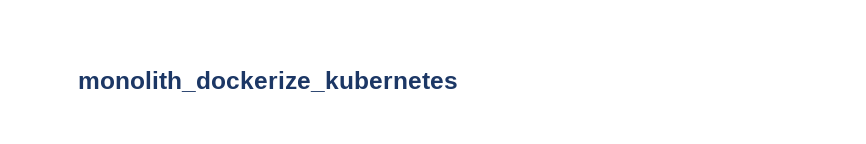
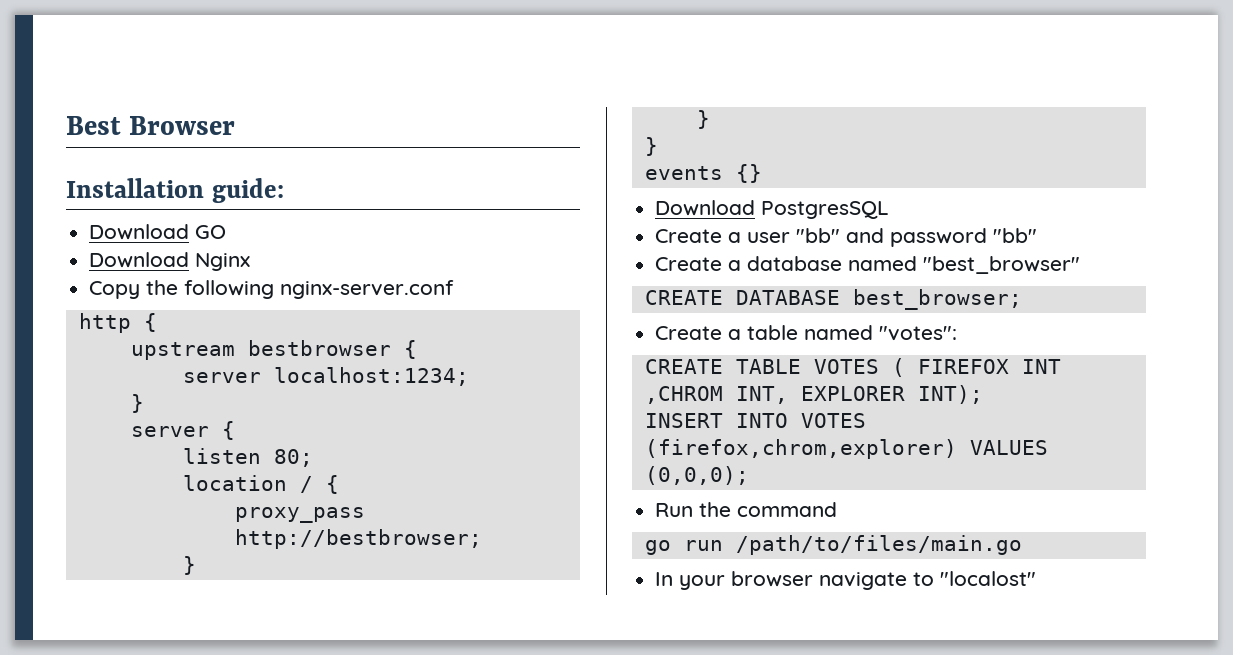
- monolith_dockerize_kubernetes
+ Best Browser
+ Installation guide:
+ Download GO
+ Download Nginx
+ Copy the following nginx-server.conf
+ http {
+ upstream bestbrowser {
+ server localhost:1234;
+ }
+ server {
+ listen 80;
+ location / {
+ proxy_pass http://bestbrowser;
+ }
+ }
+ }
+ events {}
+ Download PostgresSQL
+ Create a user "bb" and password "bb"
+ Create a database named "best_browser"
+ CREATE DATABASE best_browser;
+ Create a table named "votes":
+ CREATE TABLE VOTES ( FIREFOX INT ,CHROM INT, EXPLORER INT);
+ INSERT INTO VOTES (firefox,chrom,explorer) VALUES (0,0,0);
+ Run the command
+ go run /path/to/files/main.go
+ In your browser navigate to "localost"

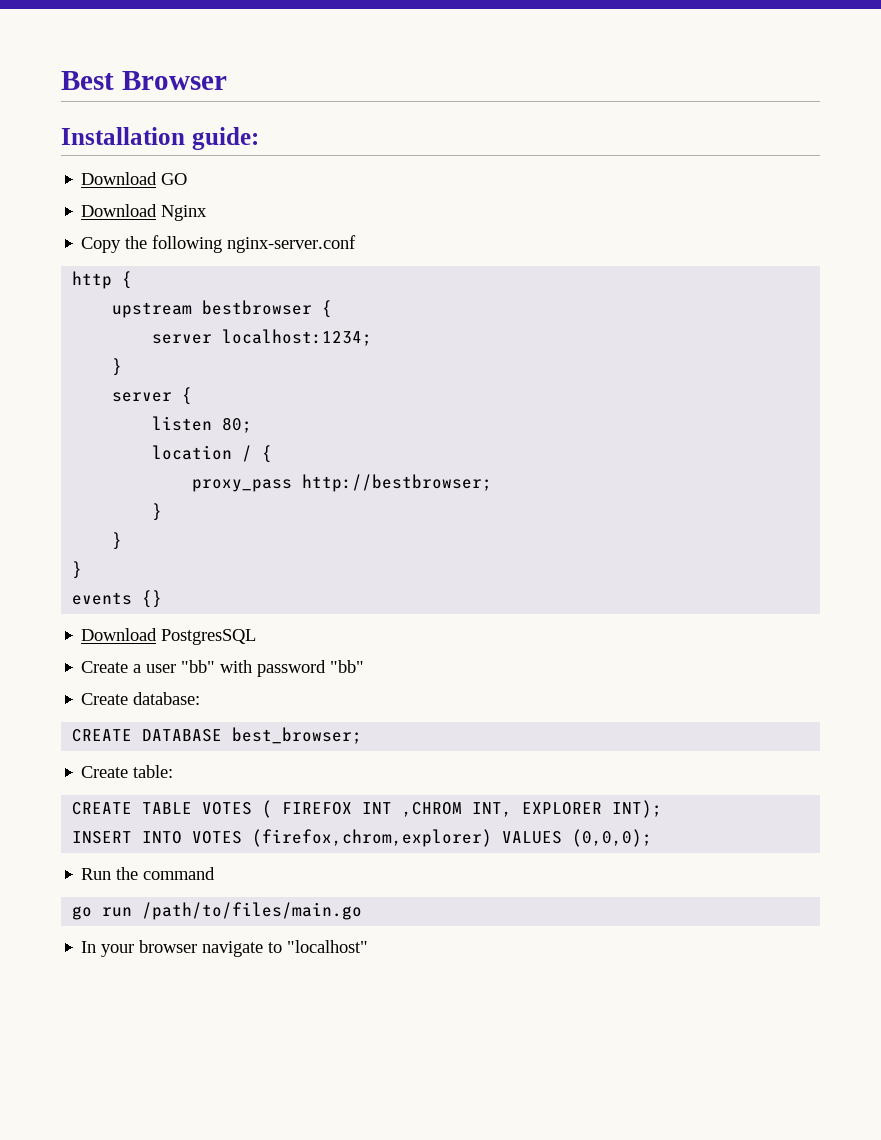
- Create a user "bb" and password "bb"
+ Create a user "bb" with password "bb"
- Create a database named "best_browser"
+ Create database:
- Create a table named "votes":
+ Create table:
- In your browser navigate to "localost"
+ In your browser navigate to "localhost"

